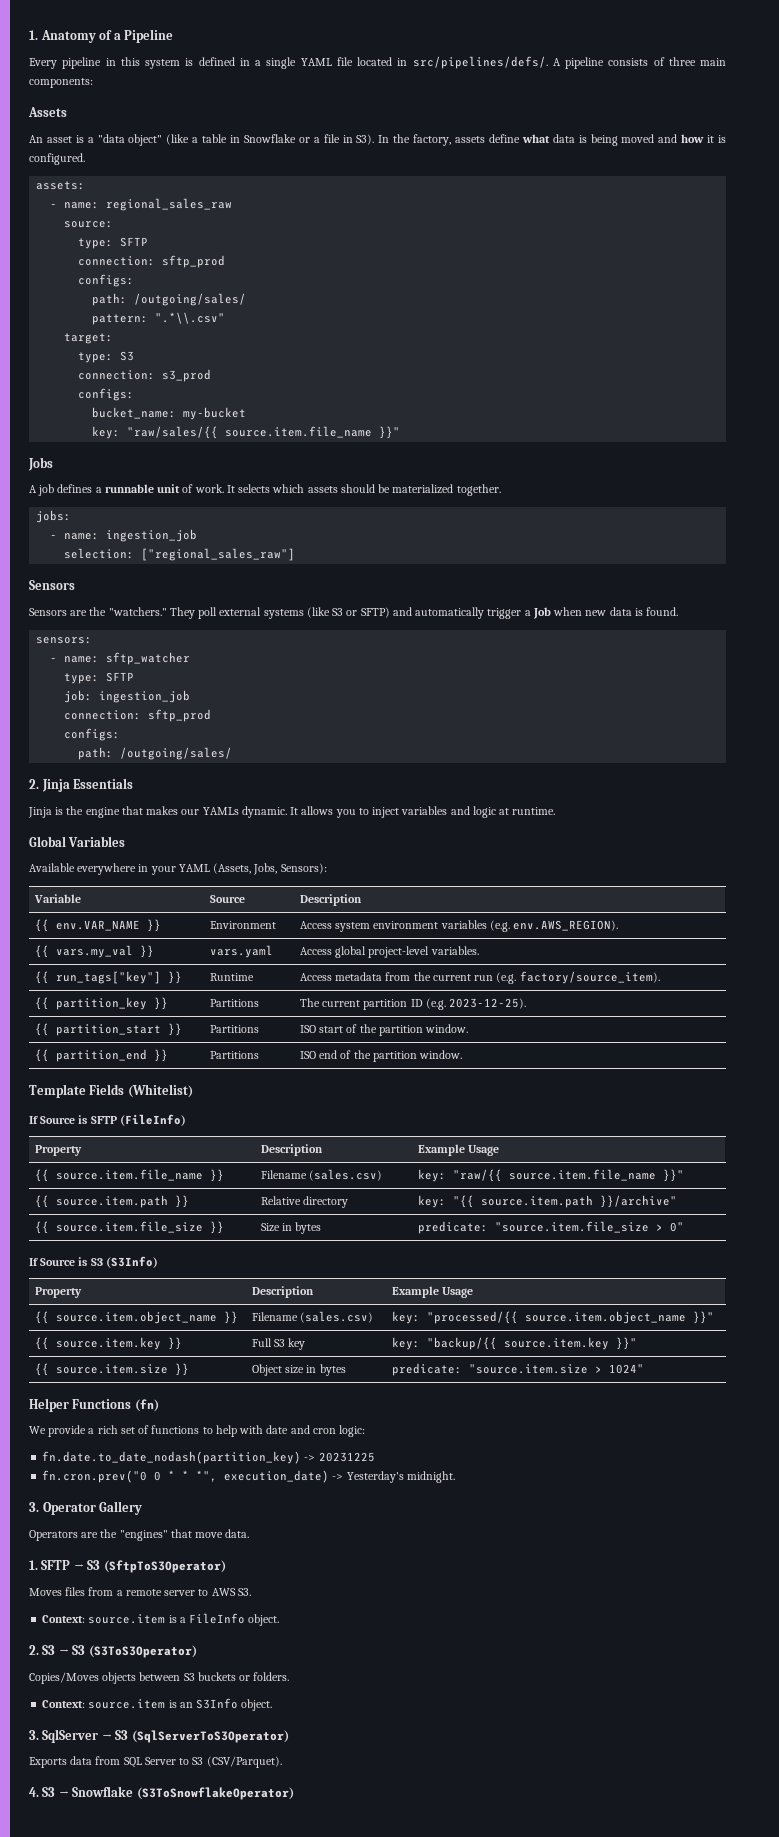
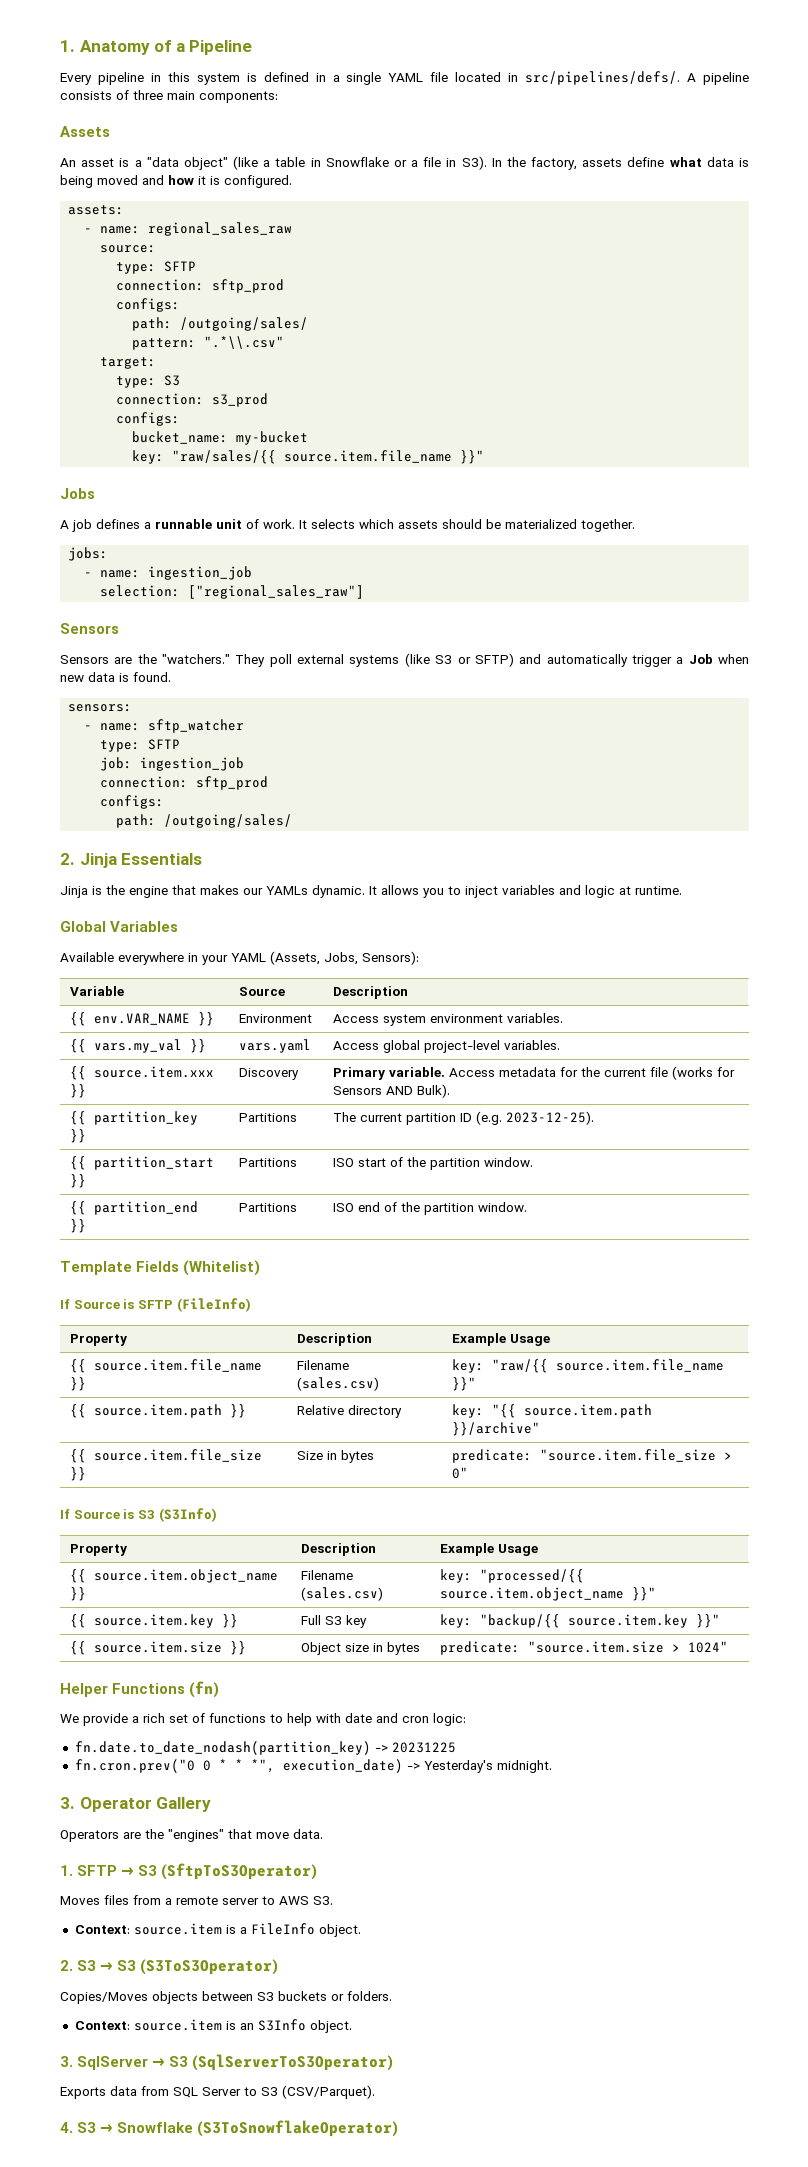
- {{ env.VAR_NAME }} | Environment | Access system environment variables (e.g. env.AWS_REGION).
+ {{ env.VAR_NAME }} | Environment | Access system environment variables.
- {{ run_tags["key"] }} | Runtime | Access metadata from the current run (e.g. factory/source_item).
+ {{ source.item.xxx }} | Discovery | Primary variable. Access metadata for the current file (works for Sensors AND Bulk).

